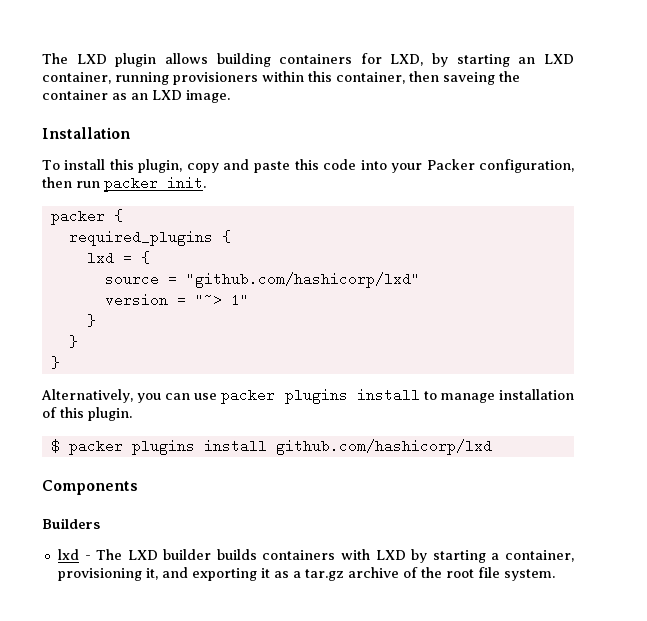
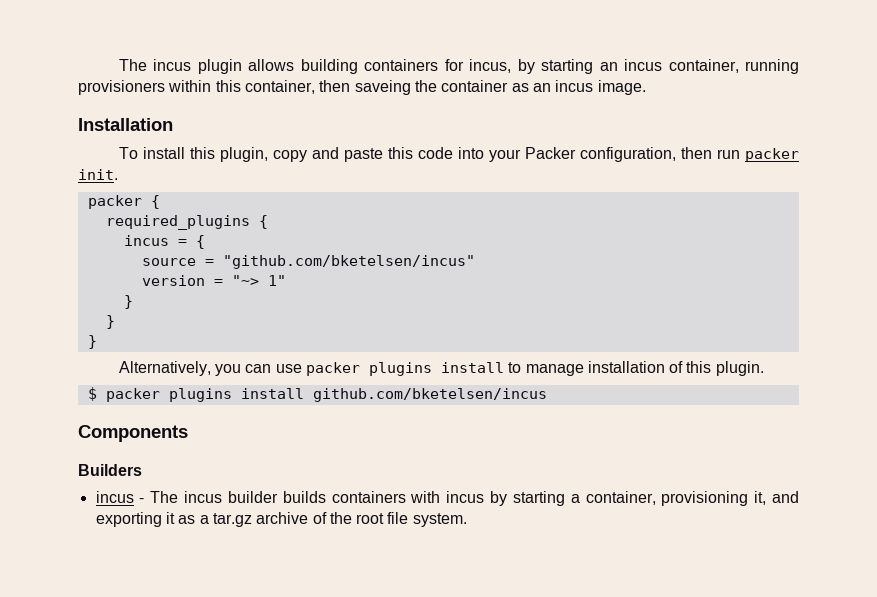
- The LXD plugin allows building containers for LXD, by starting an LXD container, running provisioners within this container, then saveing the container as an LXD image.
+ The incus plugin allows building containers for incus, by starting an incus container, running provisioners within this container, then saveing the container as an incus image.
- lxd = {
+ incus = {
- source = "github.com/hashicorp/lxd"
+ source = "github.com/bketelsen/incus"
- $ packer plugins install github.com/hashicorp/lxd
+ $ packer plugins install github.com/bketelsen/incus
- lxd - The LXD builder builds containers with LXD by starting a container, provisioning it, and exporting it as a tar.gz archive of the root file system.
+ incus - The incus builder builds containers with incus by starting a container, provisioning it, and exporting it as a tar.gz archive of the root file system.

